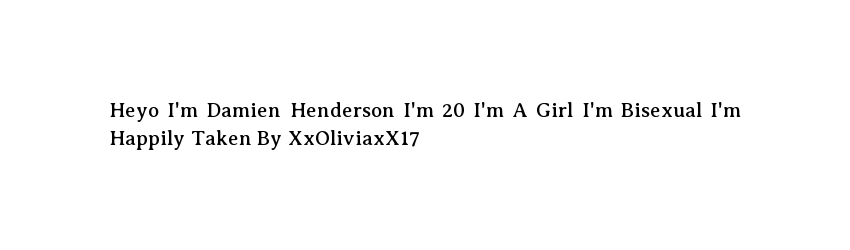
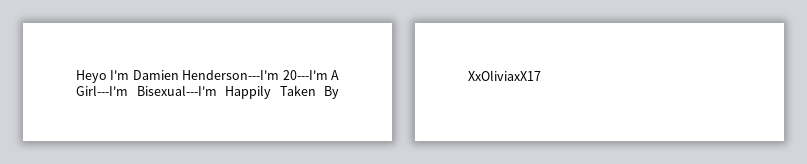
- Heyo I'm Damien Henderson I'm 20 I'm A Girl I'm Bisexual I'm Happily Taken By XxOliviaxX17
+ Heyo I'm Damien Henderson---I'm 20---I'm A Girl---I'm Bisexual---I'm Happily Taken By XxOliviaxX17

